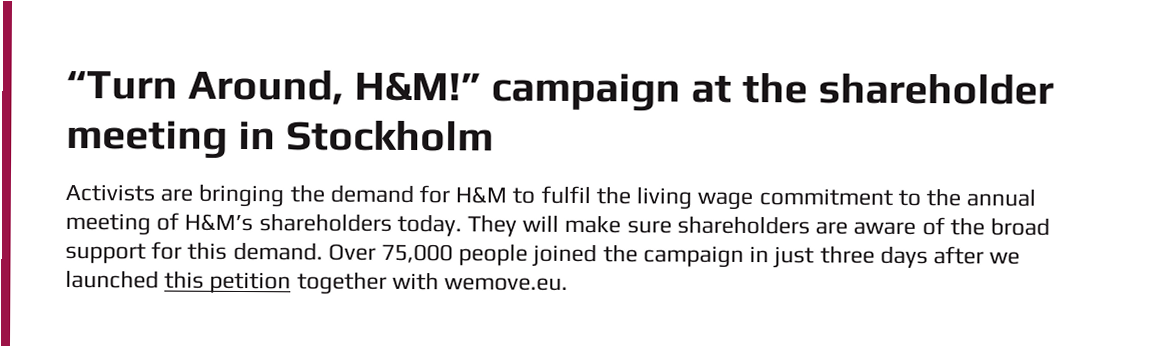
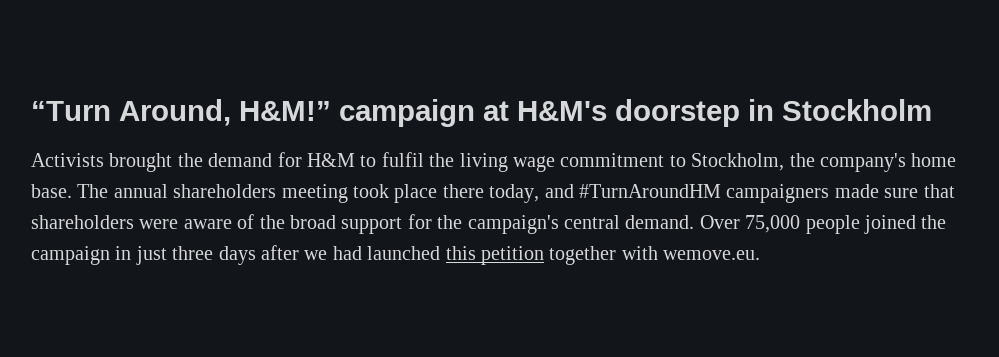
- “Turn Around, H&M!” campaign at the shareholder meeting in Stockholm
+ “Turn Around, H&M!” campaign at H&M's doorstep in Stockholm
- Activists are bringing the demand for H&M to fulfil the living wage commitment to the annual meeting of H&M’s shareholders today. They will make sure shareholders are aware of the broad support for this demand.
+ Activists brought the demand for H&M to fulfil the living wage commitment to Stockholm, the company's home base. The annual shareholders meeting took place there today, and #TurnAroundHM campaigners made sure that shareholders were aware of the broad support for the campaign's central demand.
- Over 75,000 people joined the campaign in just three days after we launched this petition together with wemove.eu.
+ Over 75,000 people joined the campaign in just three days after we had launched this petition together with wemove.eu.

